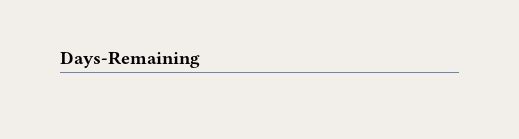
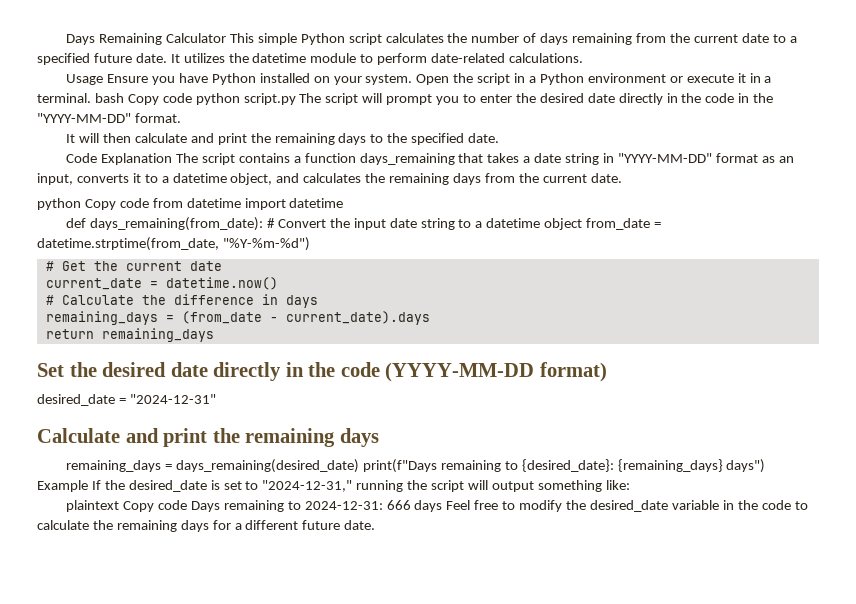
- Days-Remaining
+ Days Remaining Calculator This simple Python script calculates the number of days remaining from the current date to a specified future date. It utilizes the datetime module to perform date-related calculations.
+ Usage Ensure you have Python installed on your system. Open the script in a Python environment or execute it in a terminal. bash Copy code python script.py The script will prompt you to enter the desired date directly in the code in the "YYYY-MM-DD" format.
+ It will then calculate and print the remaining days to the specified date.
+ Code Explanation The script contains a function days_remaining that takes a date string in "YYYY-MM-DD" format as an input, converts it to a datetime object, and calculates the remaining days from the current date.
+ python Copy code from datetime import datetime
+ def days_remaining(from_date): # Convert the input date string to a datetime object from_date = datetime.strptime(from_date, "%Y-%m-%d")
+ # Get the current date
+ current_date = datetime.now()
+ # Calculate the difference in days
+ remaining_days = (from_date - current_date).days
+ return remaining_days
+ Set the desired date directly in the code (YYYY-MM-DD format)
+ desired_date = "2024-12-31"
+ Calculate and print the remaining days
+ remaining_days = days_remaining(desired_date) print(f"Days remaining to {desired_date}: {remaining_days} days") Example If the desired_date is set to "2024-12-31," running the script will output something like:
+ plaintext Copy code Days remaining to 2024-12-31: 666 days Feel free to modify the desired_date variable in the code to calculate the remaining days for a different future date.

